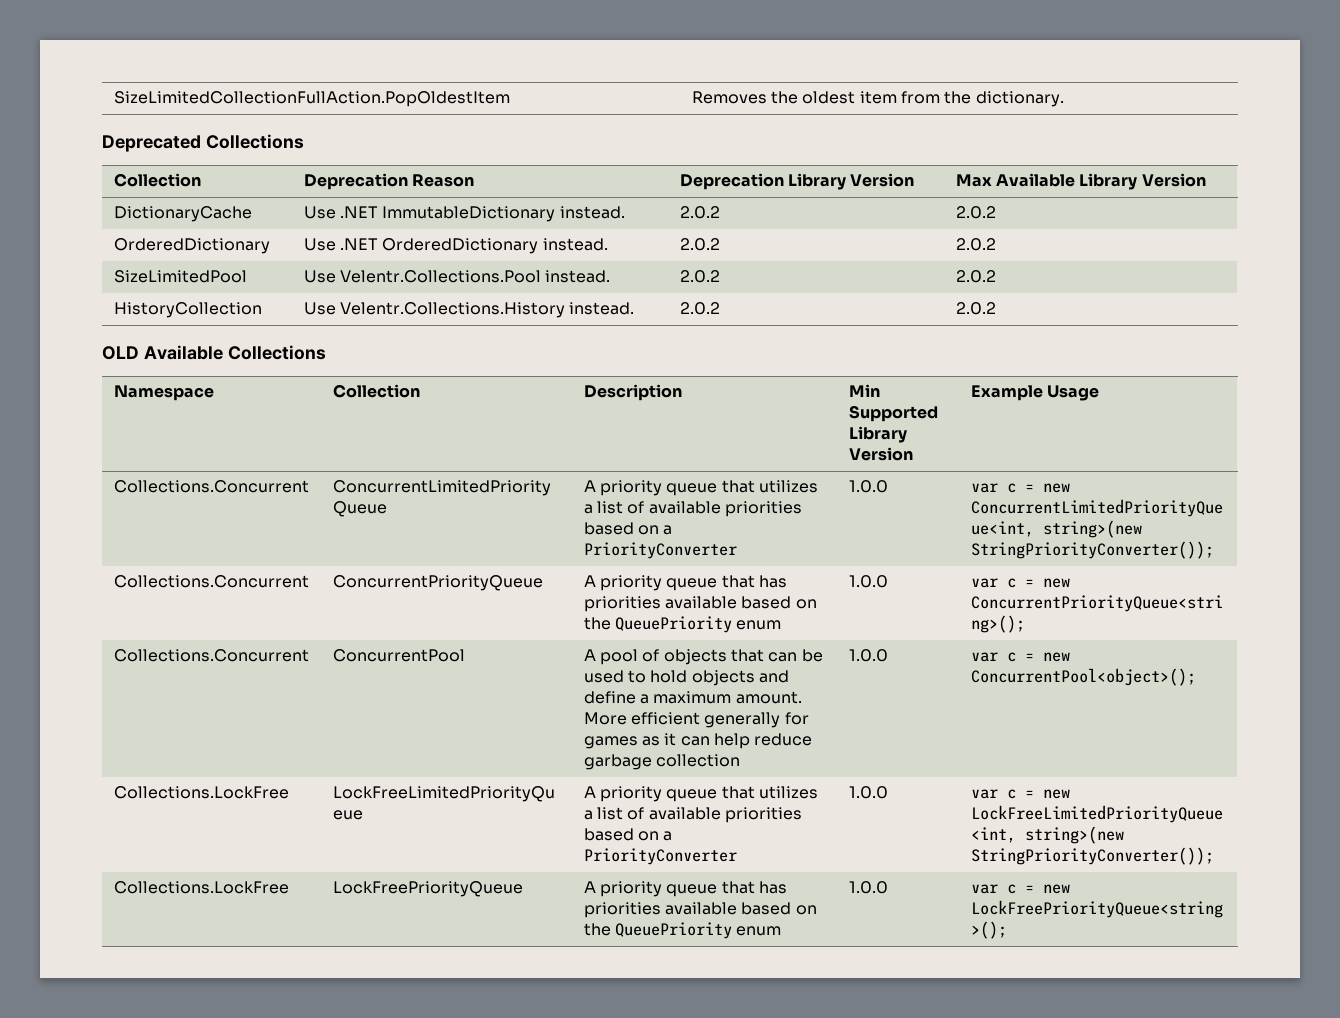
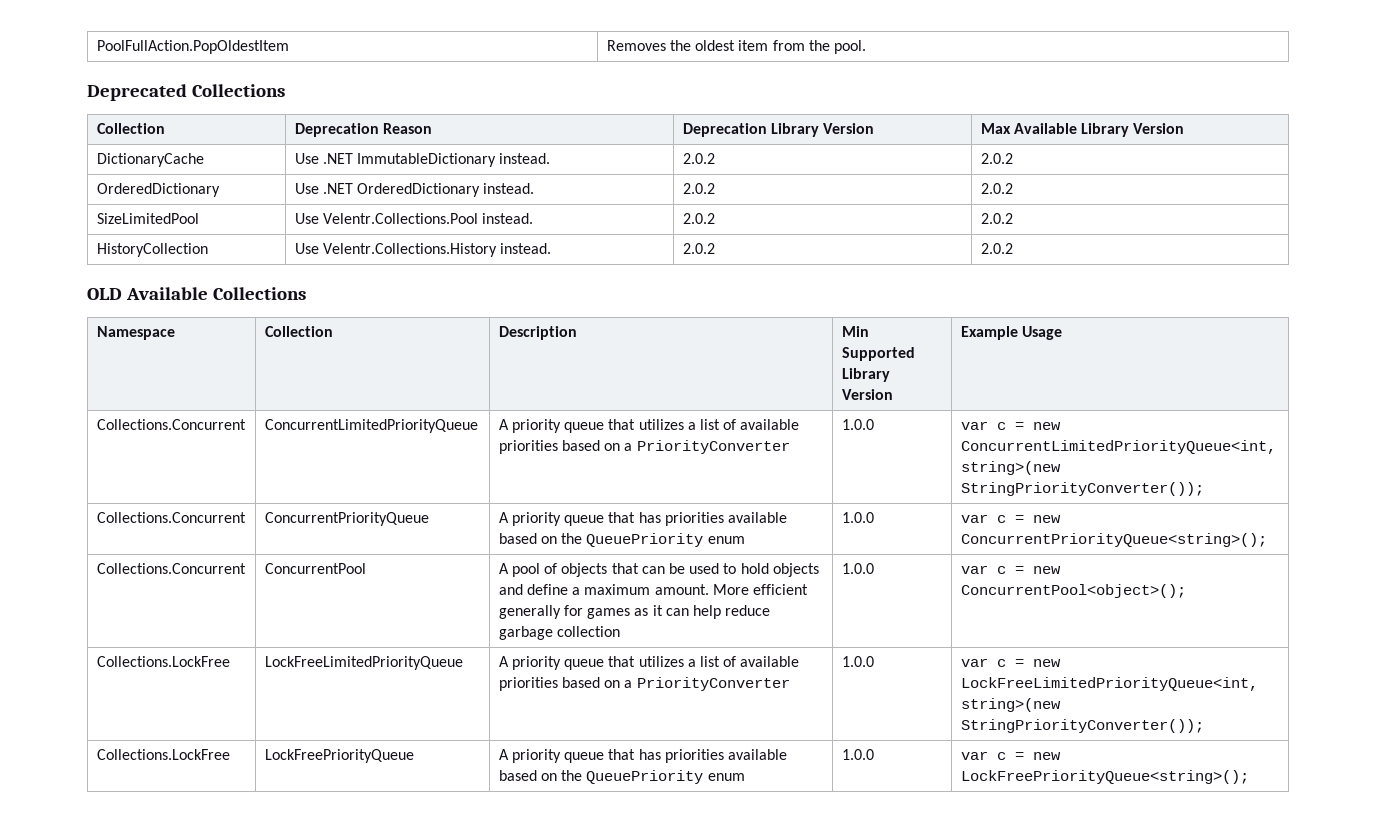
- SizeLimitedCollectionFullAction.PopOldestItem | Removes the oldest item from the dictionary.
+ PoolFullAction.PopOldestItem | Removes the oldest item from the pool.

